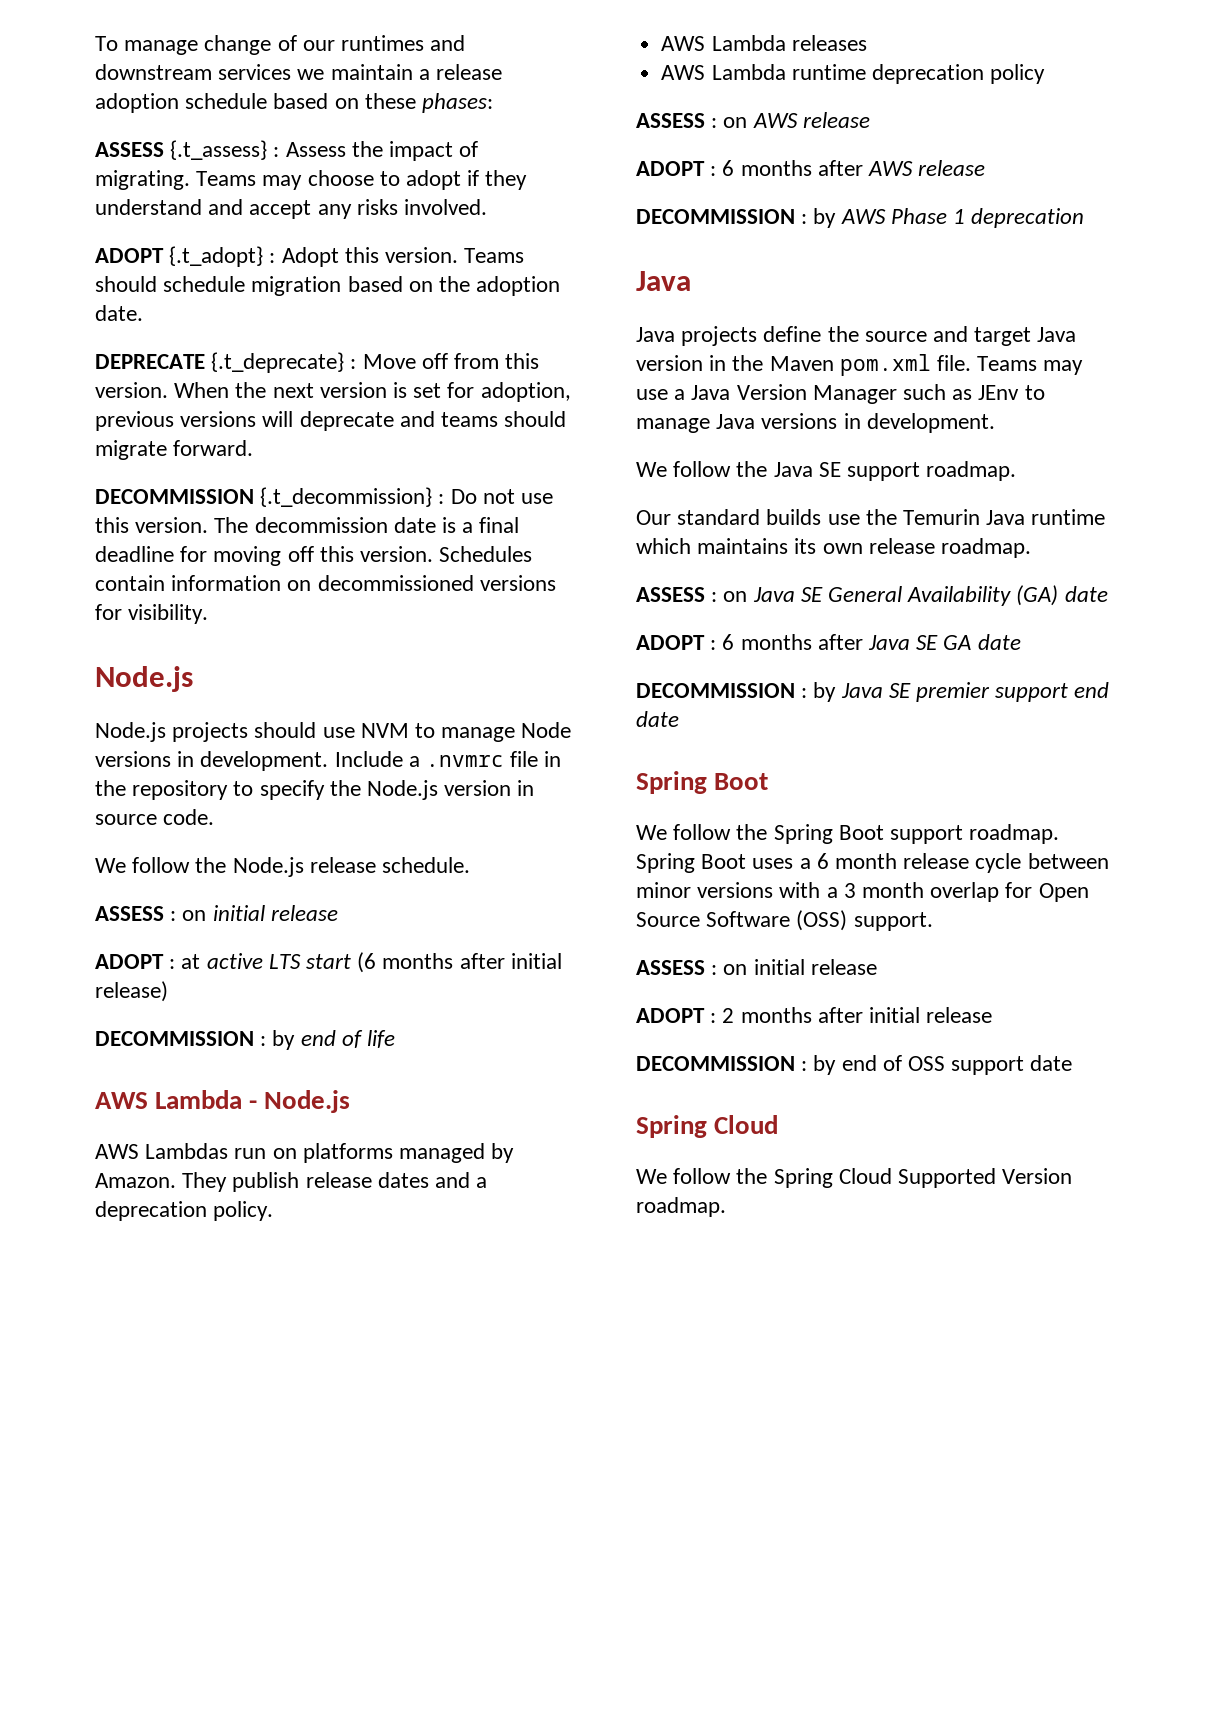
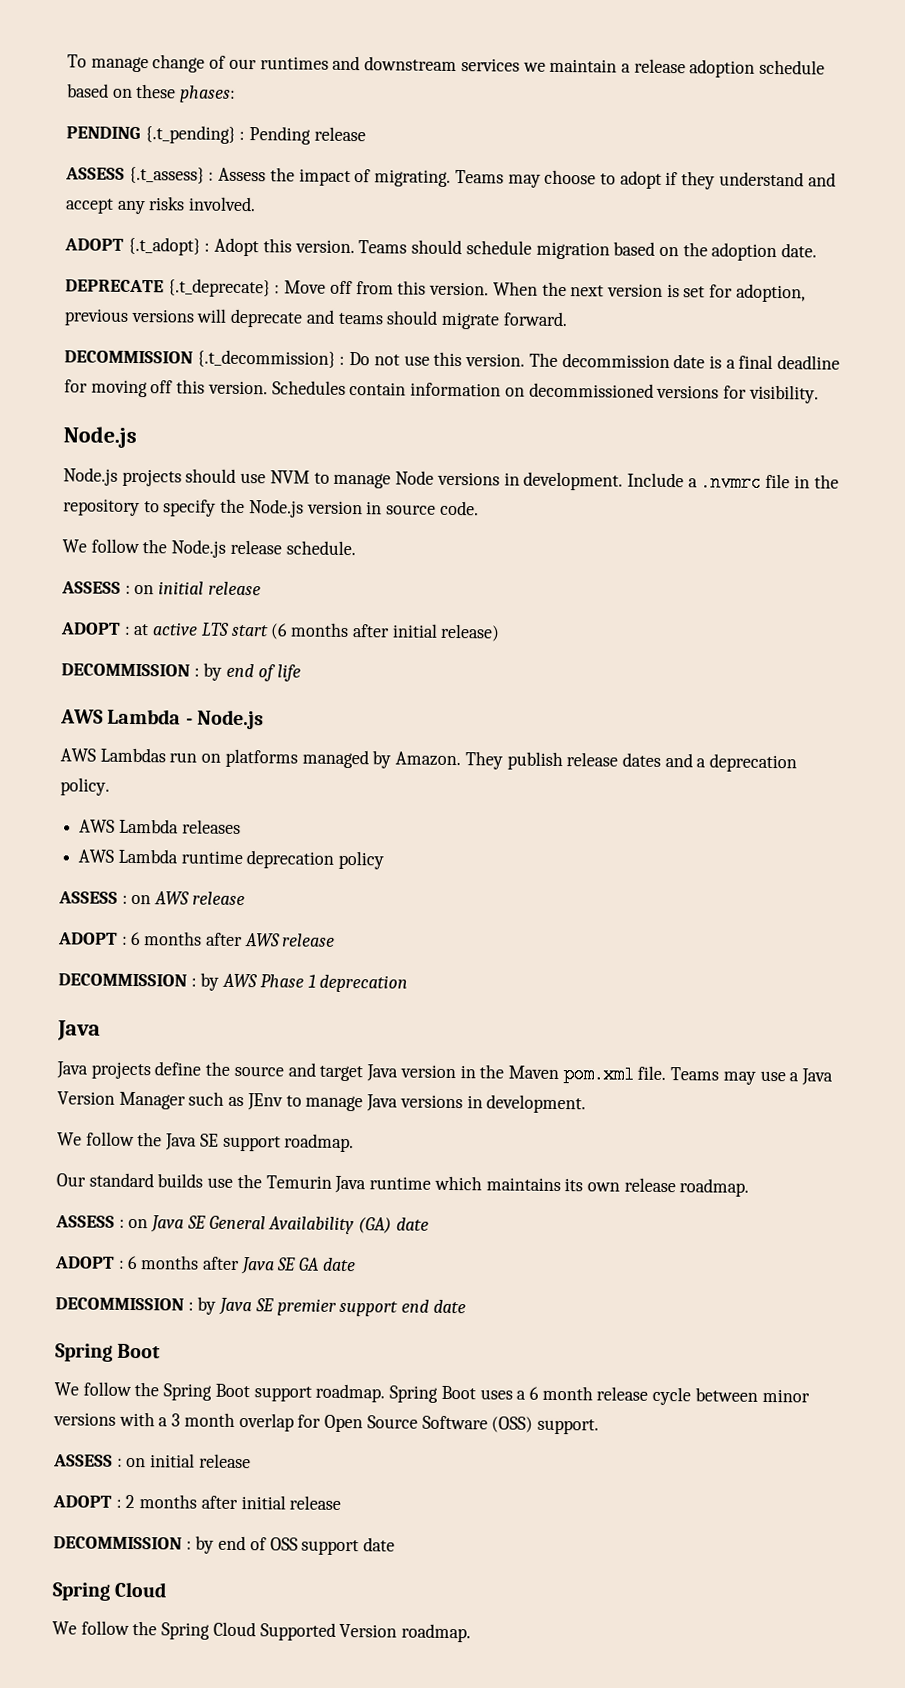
+ PENDING {.t_pending} : Pending release

